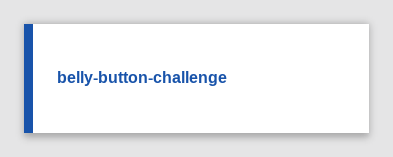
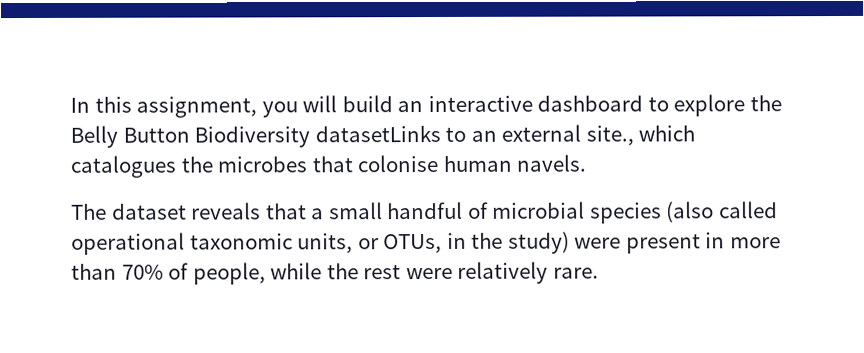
- belly-button-challenge
+ In this assignment, you will build an interactive dashboard to explore the Belly Button Biodiversity datasetLinks to an external site., which catalogues the microbes that colonise human navels.
+ The dataset reveals that a small handful of microbial species (also called operational taxonomic units, or OTUs, in the study) were present in more than 70% of people, while the rest were relatively rare.

